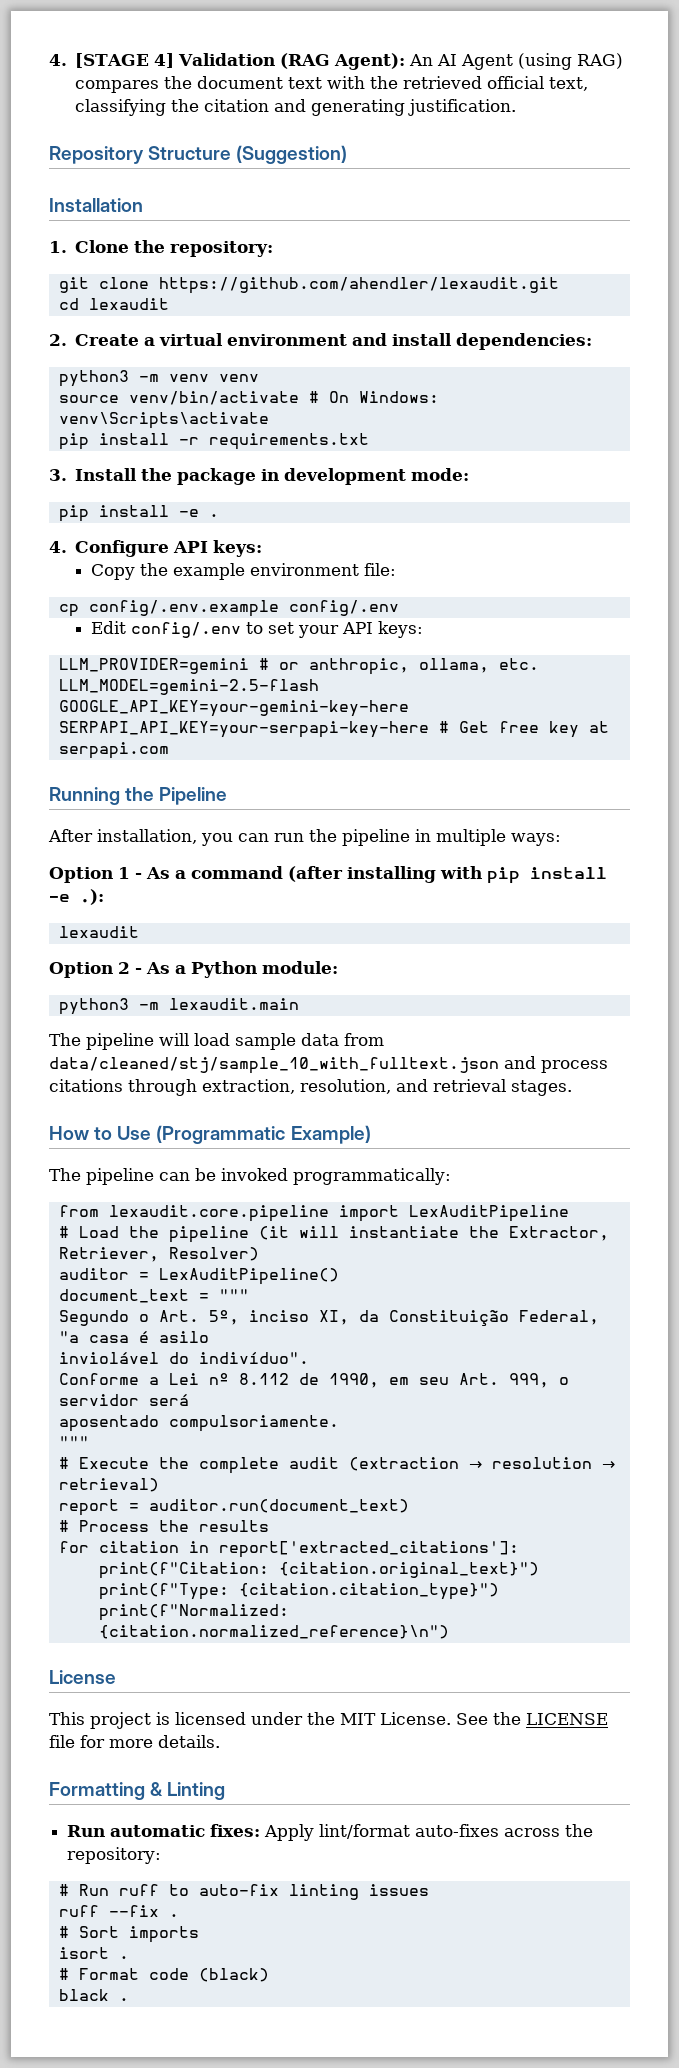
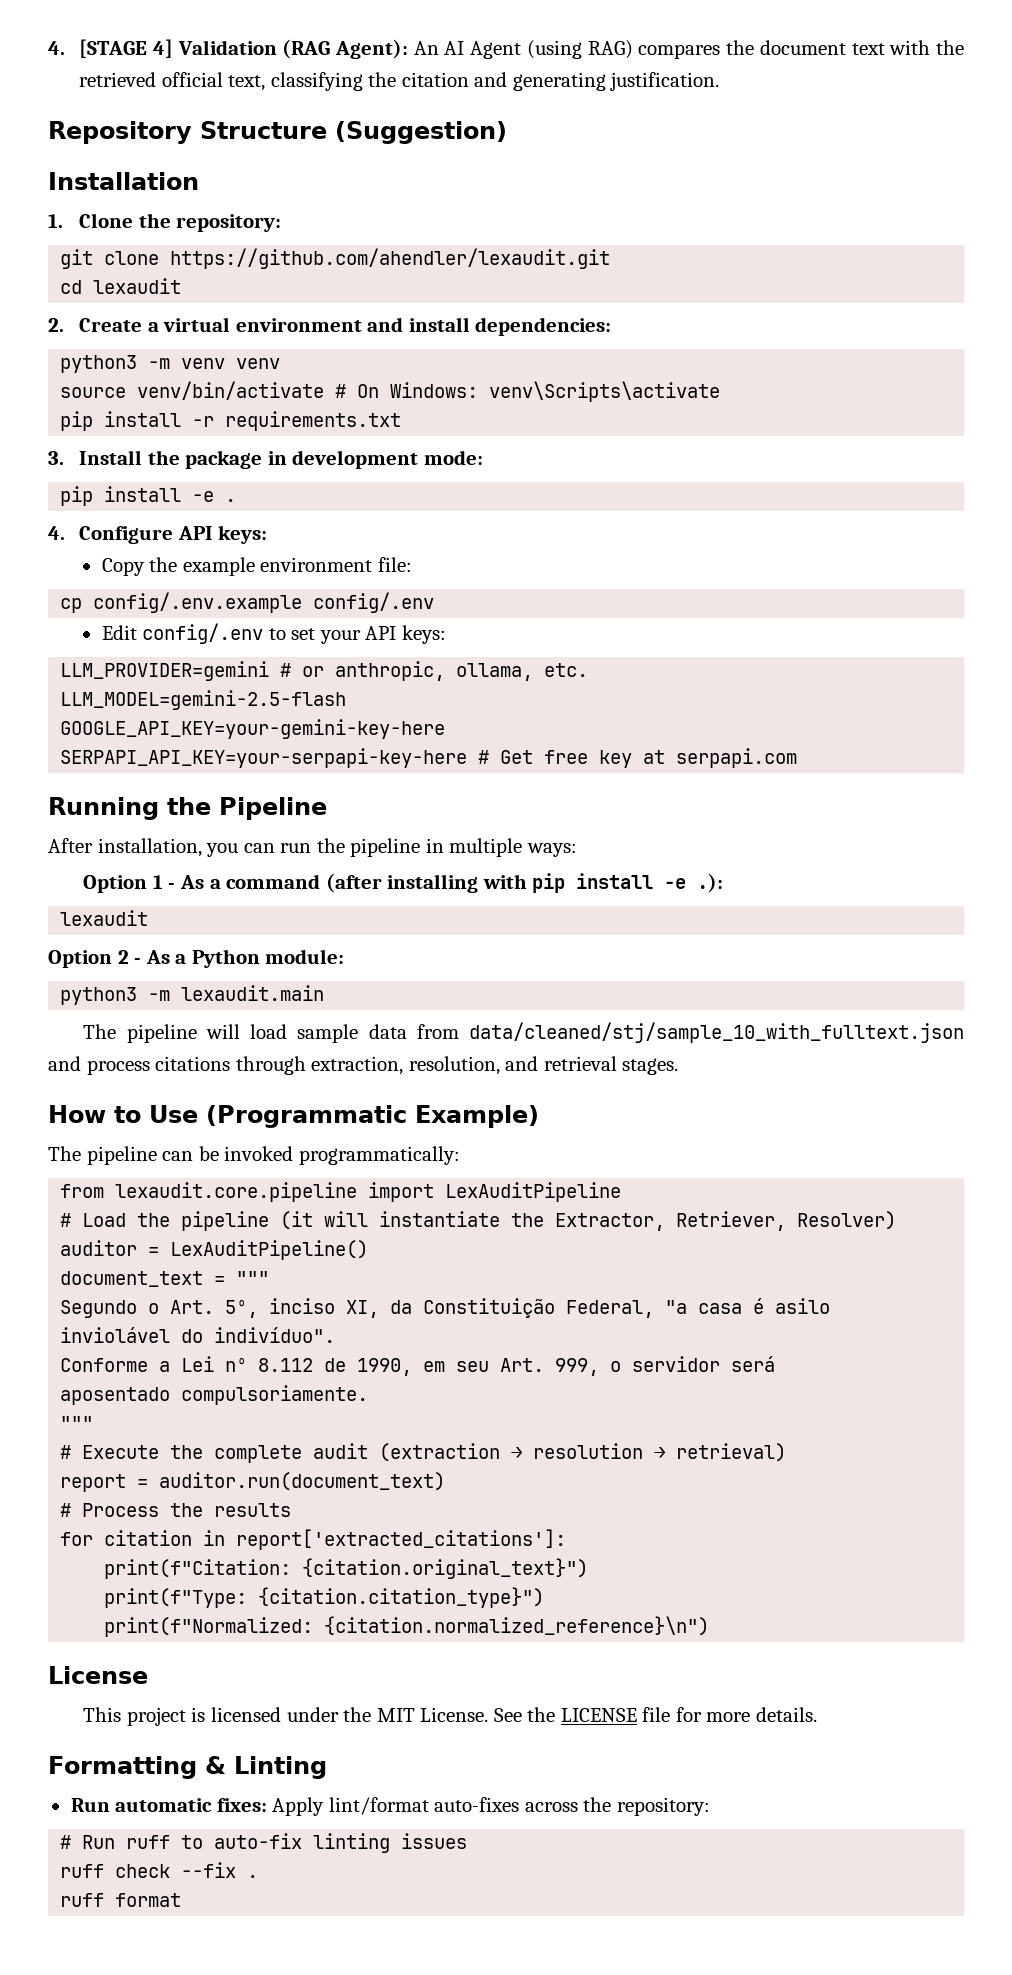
- ruff --fix .
+ ruff check --fix .
- # Sort imports
- isort .
- # Format code (black)
- black .
+ ruff format

